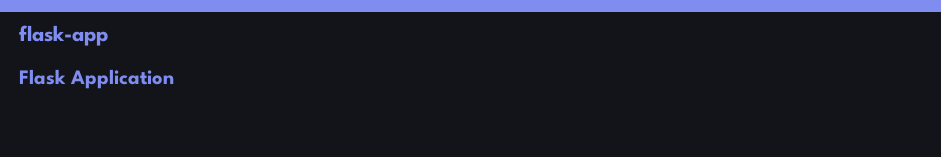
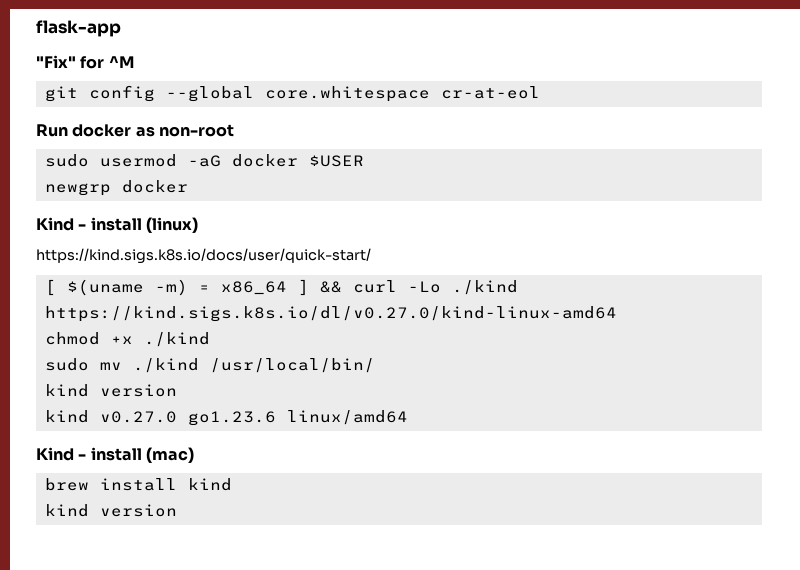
- Flask Application
+ "Fix" for ^M
+ git config --global core.whitespace cr-at-eol
+ Run docker as non-root
+ sudo usermod -aG docker $USER
+ newgrp docker
+ Kind - install (linux)
+ https://kind.sigs.k8s.io/docs/user/quick-start/
+ [ $(uname -m) = x86_64 ] && curl -Lo ./kind https://kind.sigs.k8s.io/dl/v0.27.0/kind-linux-amd64
+ chmod +x ./kind
+ sudo mv ./kind /usr/local/bin/
+ kind version
+ kind v0.27.0 go1.23.6 linux/amd64
+ Kind - install (mac)
+ brew install kind
+ kind version

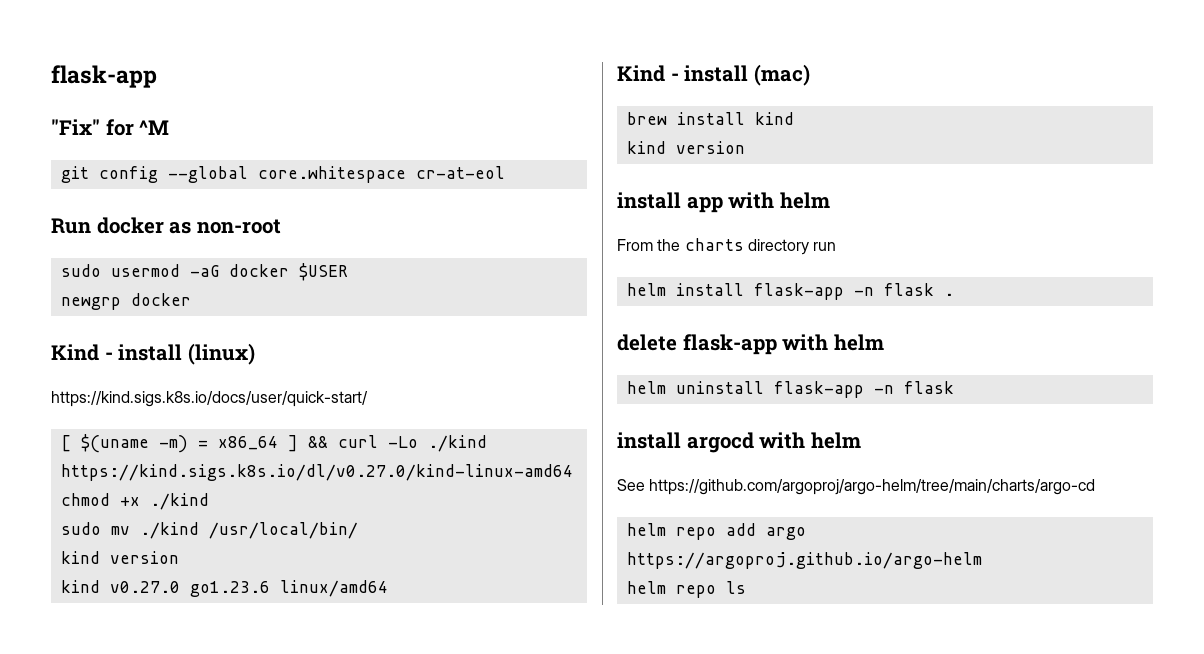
+ install app with helm
+ From the charts directory run
+ helm install flask-app -n flask .
+ delete flask-app with helm
+ helm uninstall flask-app -n flask
+ install argocd with helm
+ See https://github.com/argoproj/argo-helm/tree/main/charts/argo-cd
+ helm repo add argo https://argoproj.github.io/argo-helm
+ helm repo ls

